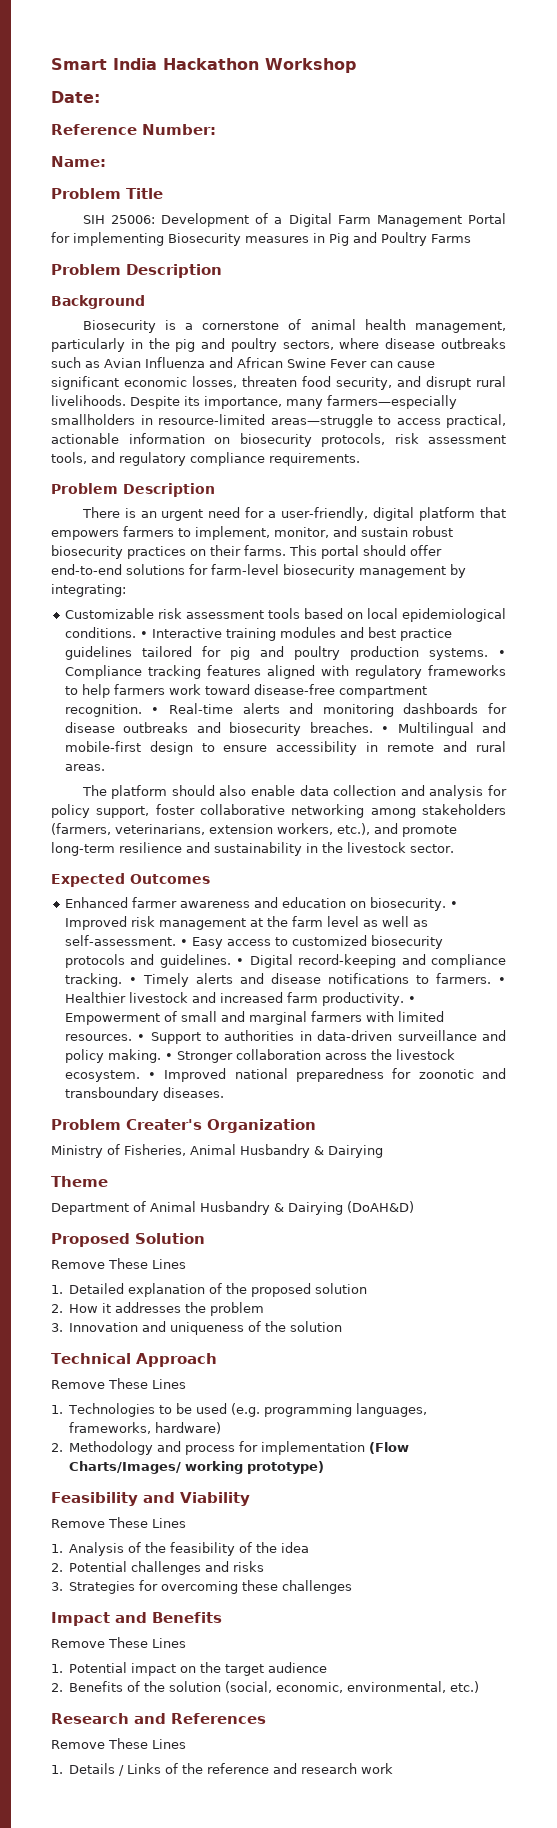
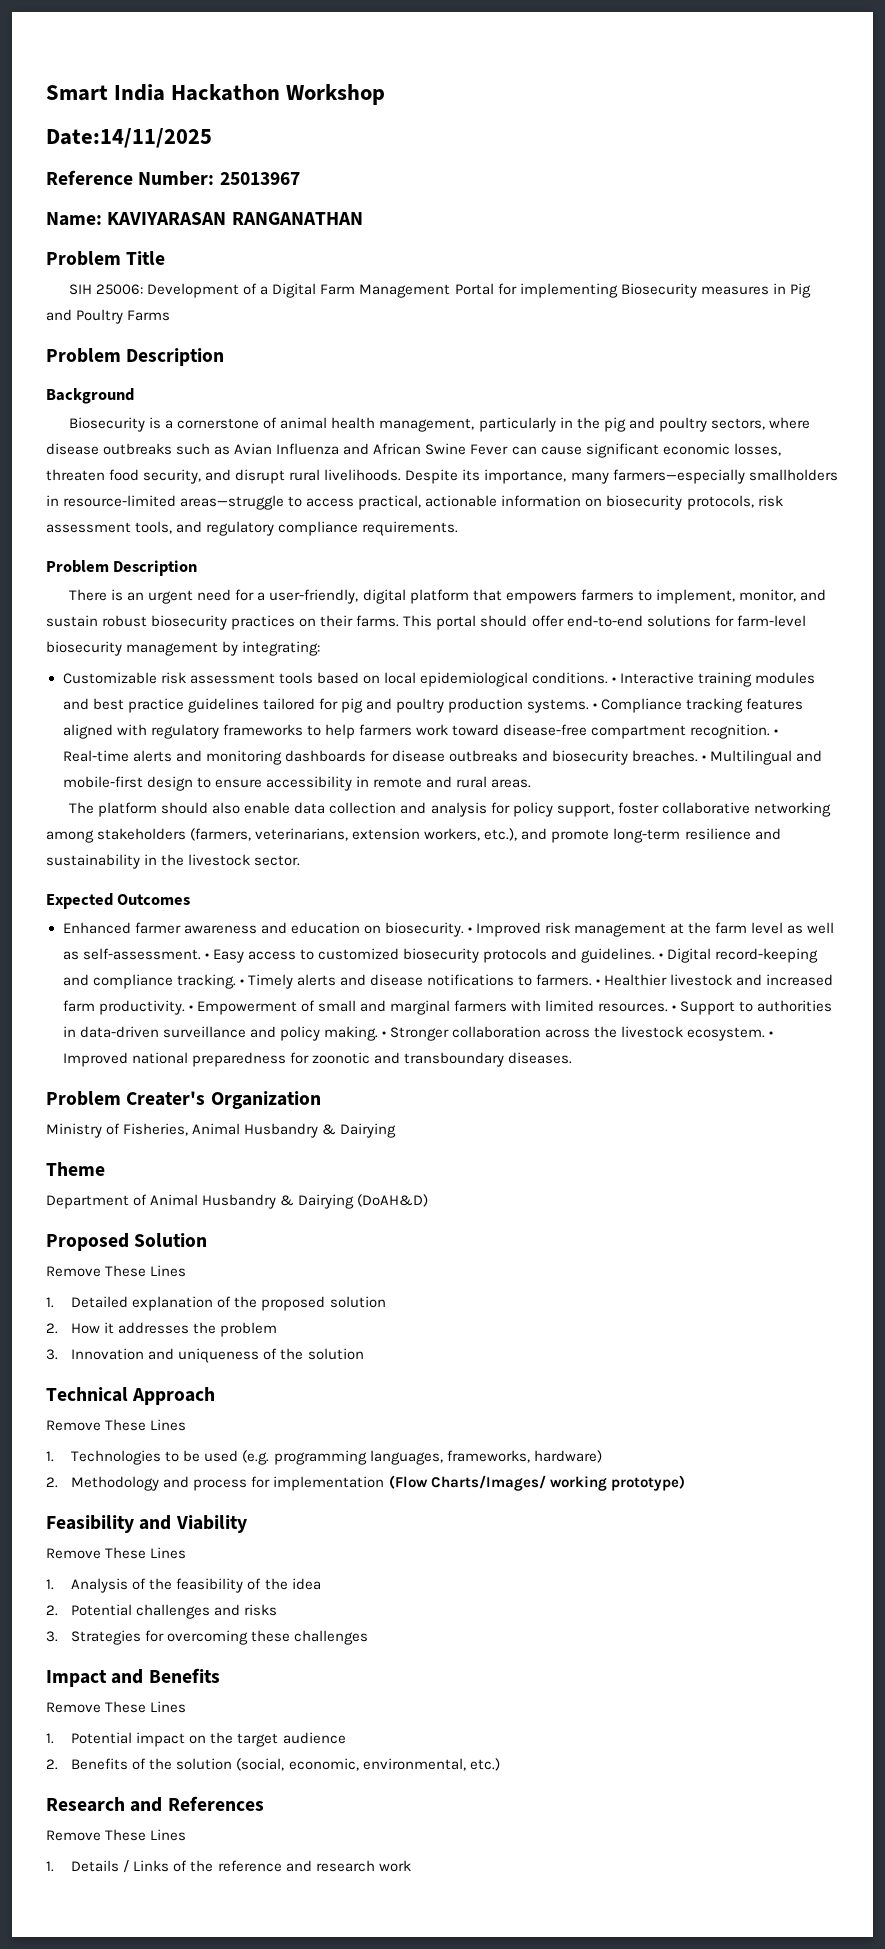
- Date:
+ Date:14/11/2025
- Reference Number:
+ Reference Number: 25013967
- Name:
+ Name: KAVIYARASAN RANGANATHAN

